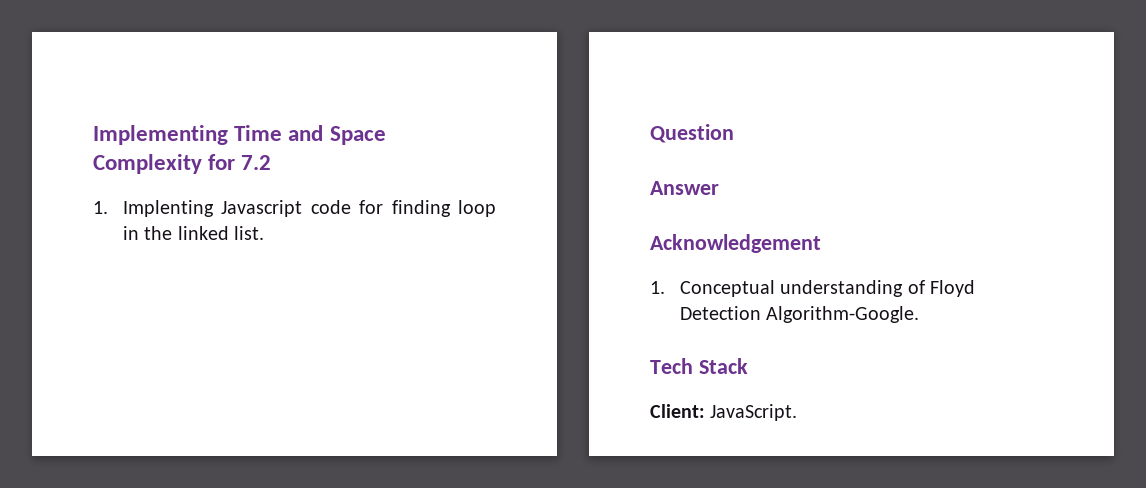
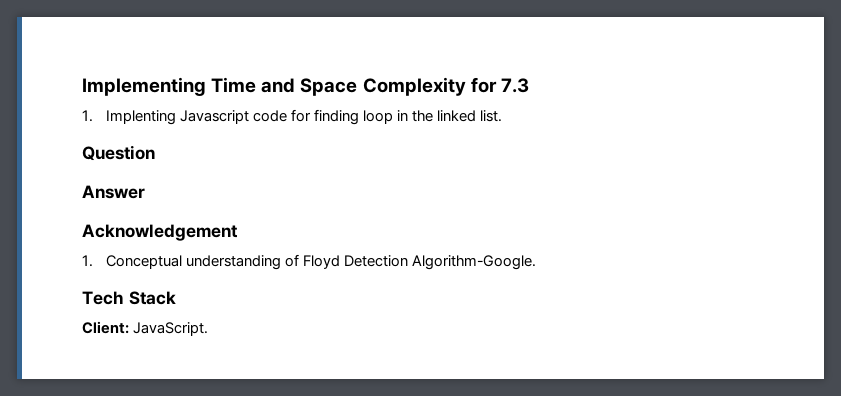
- Implementing Time and Space Complexity for 7.2
+ Implementing Time and Space Complexity for 7.3

